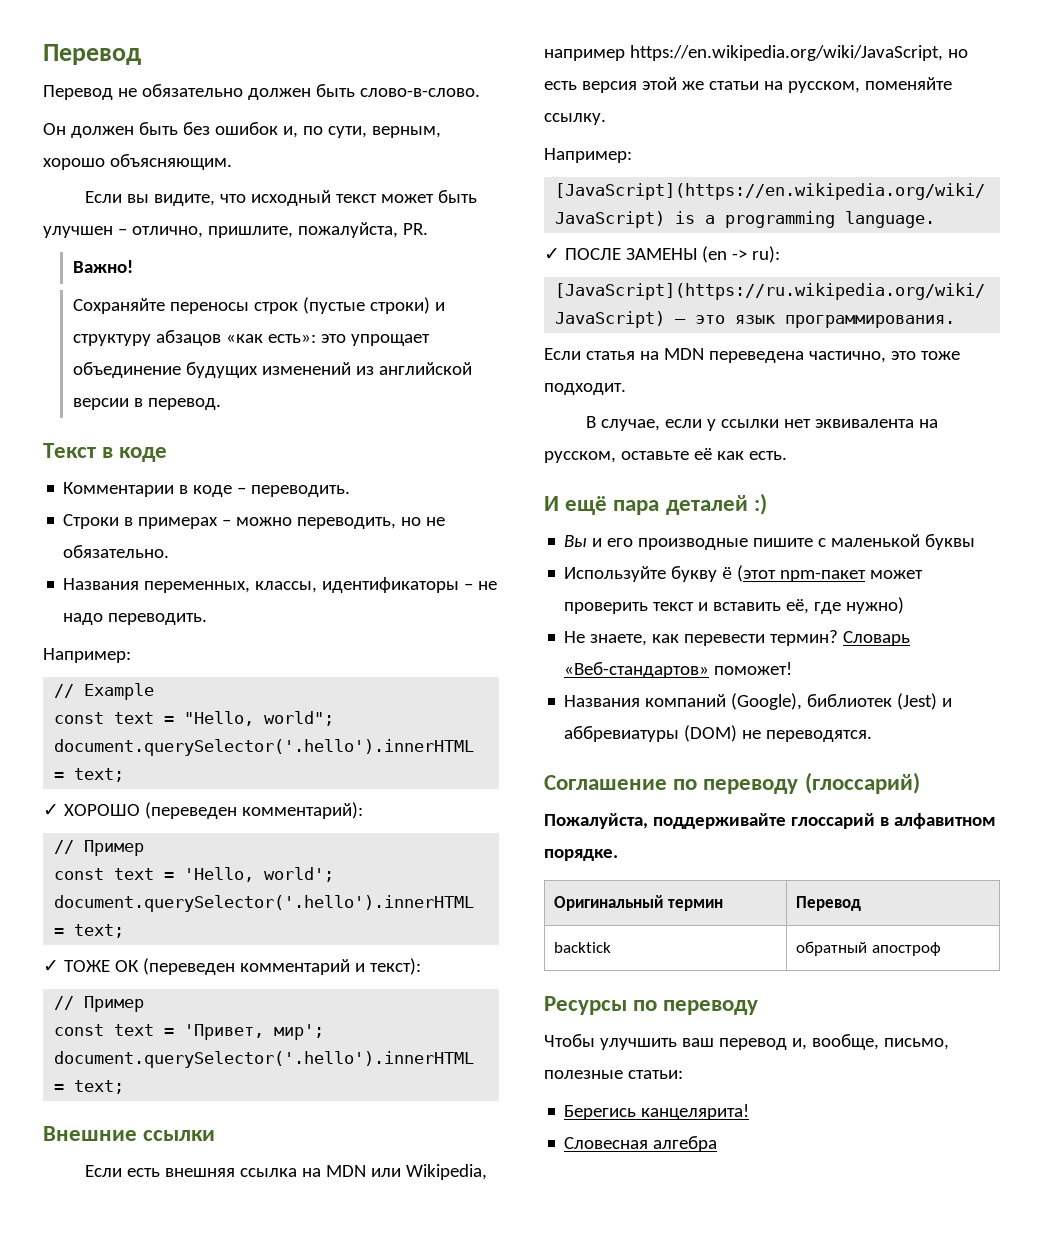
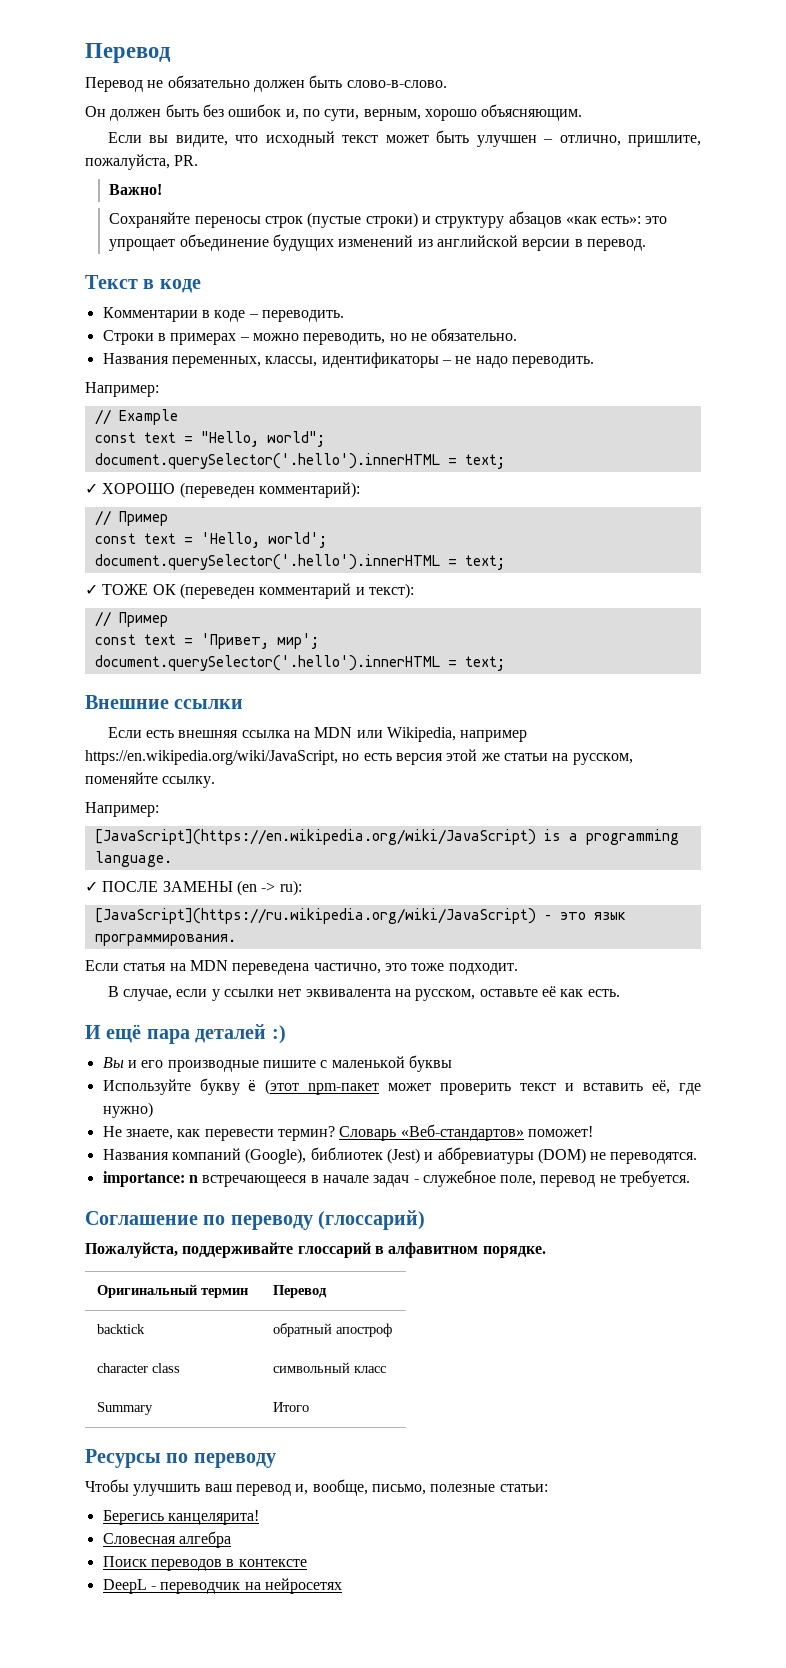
+ importance: n встречающееся в начале задач - служебное поле, перевод не требуется.
+ character class | символьный класс
+ Summary | Итого
+ Поиск переводов в контексте
+ DeepL - переводчик на нейросетях

